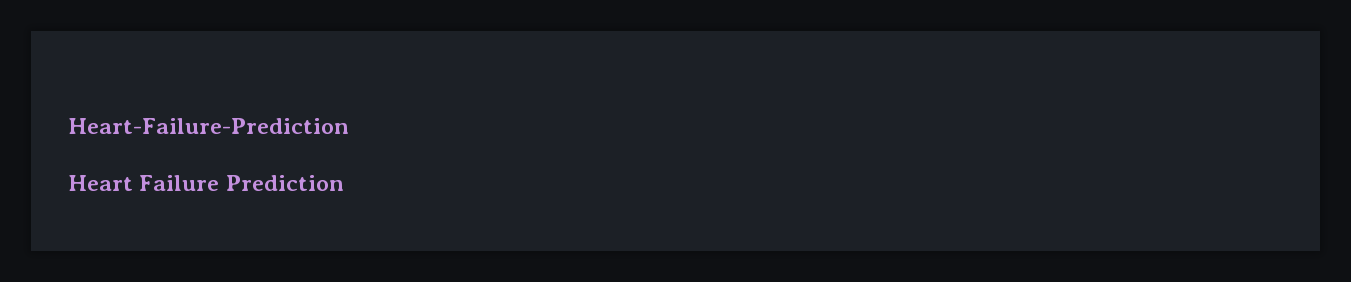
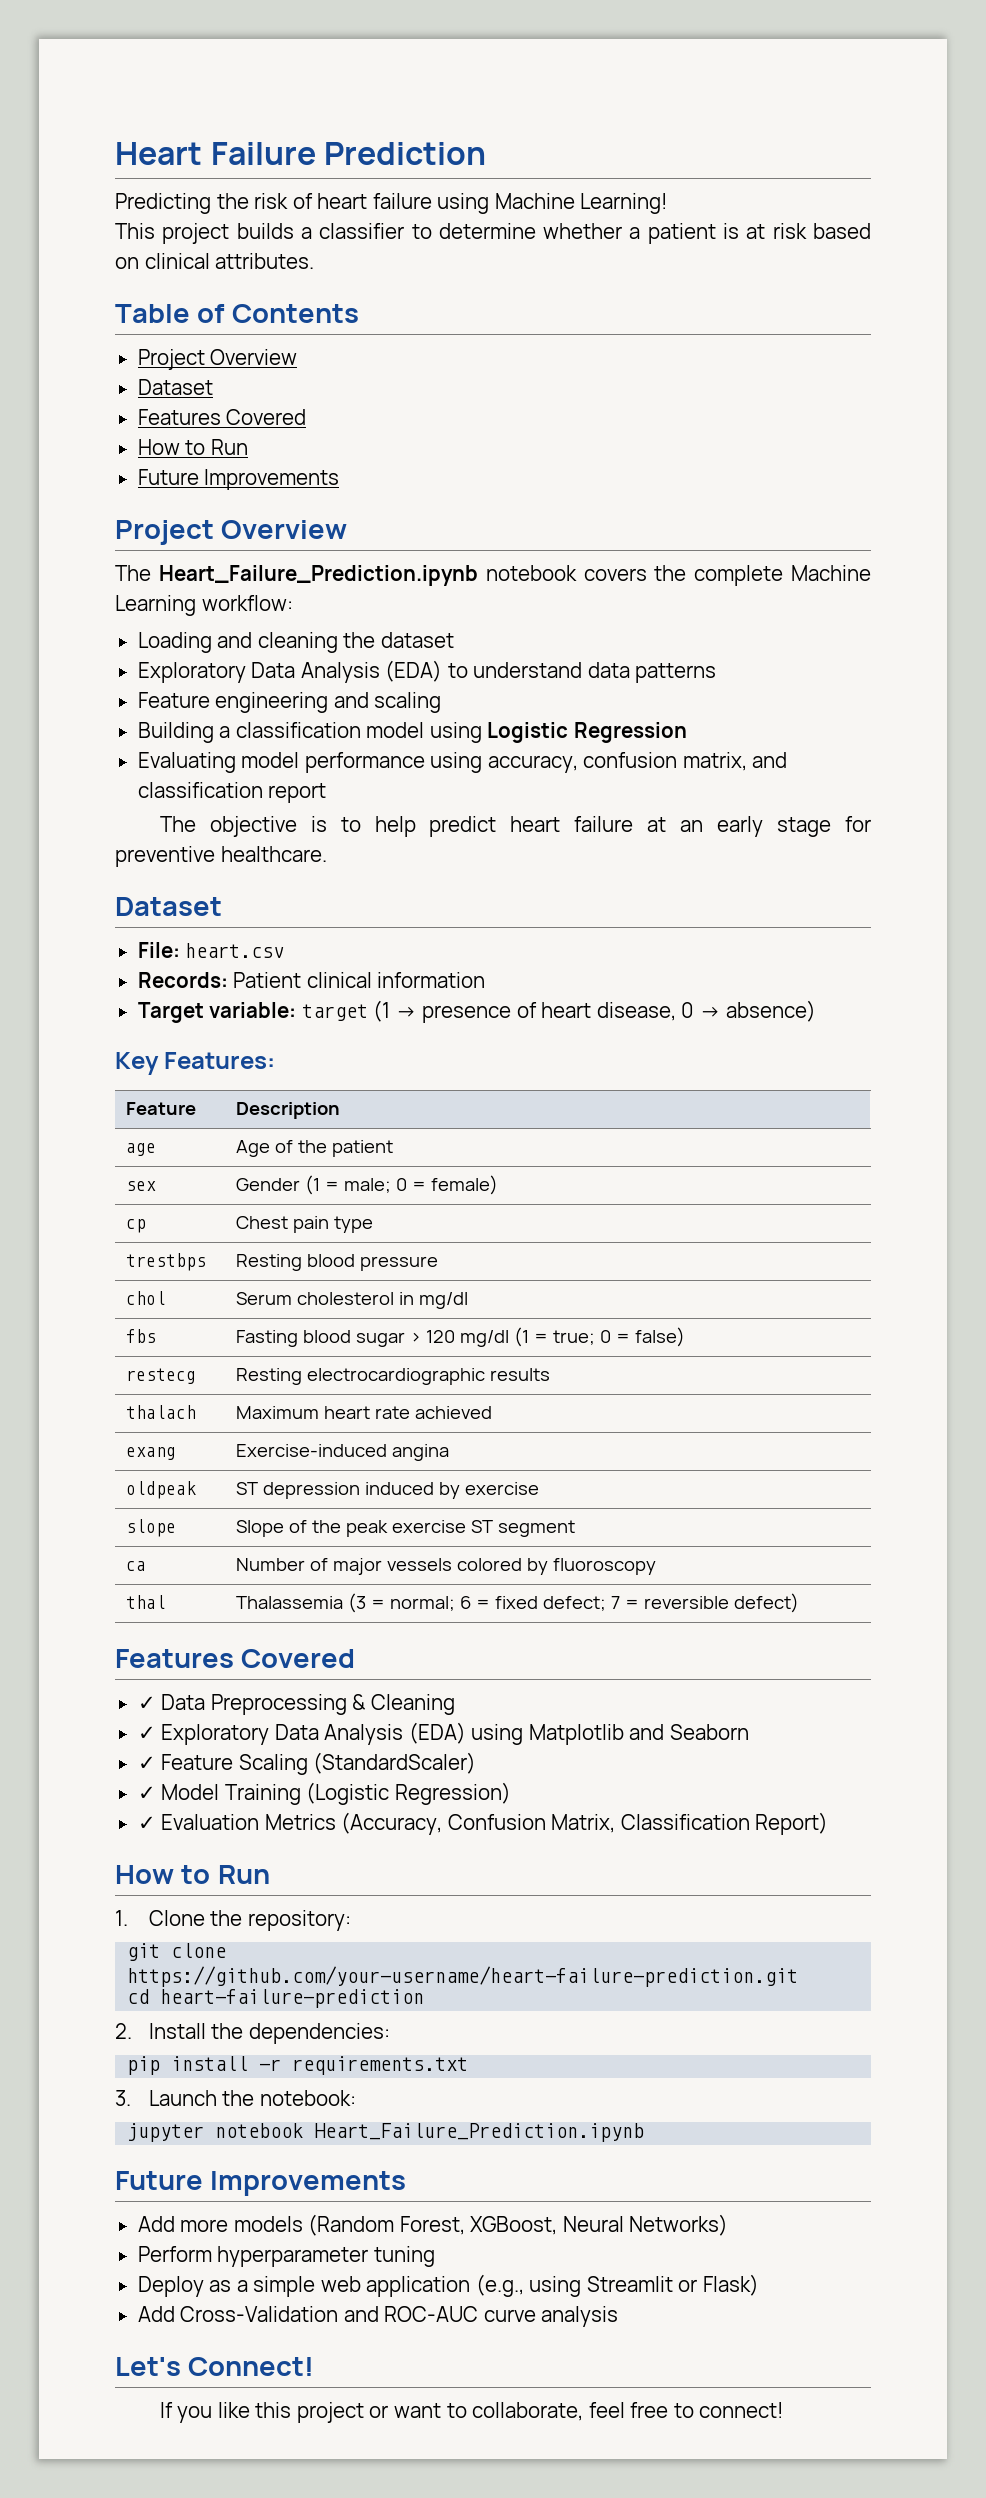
- Heart-Failure-Prediction
+ Predicting the risk of heart failure using Machine Learning!
+ This project builds a classifier to determine whether a patient is at risk based on clinical attributes.
+ Table of Contents
+ Project Overview
+ Dataset
+ Features Covered
+ How to Run
+ Future Improvements
+ Project Overview
+ The Heart_Failure_Prediction.ipynb notebook covers the complete Machine Learning workflow:
+ Loading and cleaning the dataset
+ Exploratory Data Analysis (EDA) to understand data patterns
+ Feature engineering and scaling
+ Building a classification model using Logistic Regression
+ Evaluating model performance using accuracy, confusion matrix, and classification report
+ The objective is to help predict heart failure at an early stage for preventive healthcare.
+ Dataset
+ File: heart.csv
+ Records: Patient clinical information
+ Target variable: target (1 → presence of heart disease, 0 → absence)
+ Key Features:
+ Feature | Description
+ age | Age of the patient
+ sex | Gender (1 = male; 0 = female)
+ cp | Chest pain type
+ trestbps | Resting blood pressure
+ chol | Serum cholesterol in mg/dl
+ fbs | Fasting blood sugar > 120 mg/dl (1 = true; 0 = false)
+ restecg | Resting electrocardiographic results
+ thalach | Maximum heart rate achieved
+ exang | Exercise-induced angina
+ oldpeak | ST depression induced by exercise
+ slope | Slope of the peak exercise ST segment
+ ca | Number of major vessels colored by fluoroscopy
+ thal | Thalassemia (3 = normal; 6 = fixed defect; 7 = reversible defect)
+ Features Covered
+ ✓ Data Preprocessing & Cleaning
+ ✓ Exploratory Data Analysis (EDA) using Matplotlib and Seaborn
+ ✓ Feature Scaling (StandardScaler)
+ ✓ Model Training (Logistic Regression)
+ ✓ Evaluation Metrics (Accuracy, Confusion Matrix, Classification Report)
+ How to Run
+ 1. Clone the repository:
+ git clone https://github.com/your-username/heart-failure-prediction.git
+ cd heart-failure-prediction
+ 2. Install the dependencies:
+ pip install -r requirements.txt
+ 3. Launch the notebook:
+ jupyter notebook Heart_Failure_Prediction.ipynb
+ Future Improvements
+ Add more models (Random Forest, XGBoost, Neural Networks)
+ Perform hyperparameter tuning
+ Deploy as a simple web application (e.g., using Streamlit or Flask)
+ Add Cross-Validation and ROC-AUC curve analysis
+ Let's Connect!
+ If you like this project or want to collaborate, feel free to connect!

